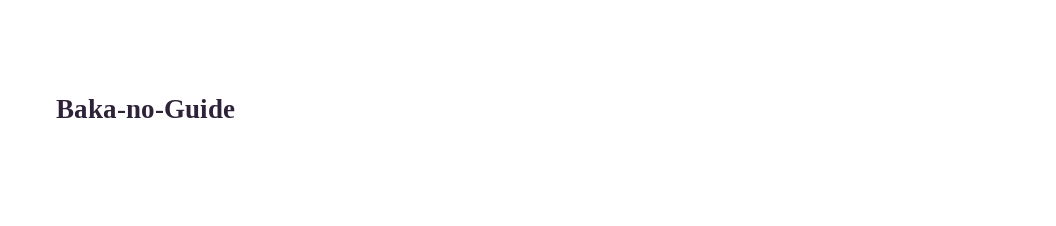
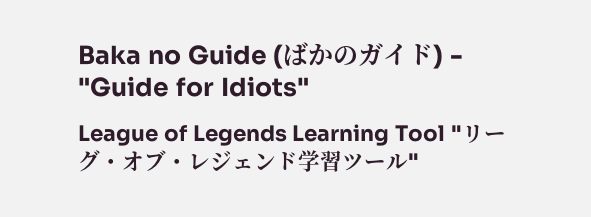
- Baka-no-Guide
+ Baka no Guide (ばかのガイド) - "Guide for Idiots"
+ League of Legends Learning Tool "リーグ・オブ・レジェンド学習ツール"

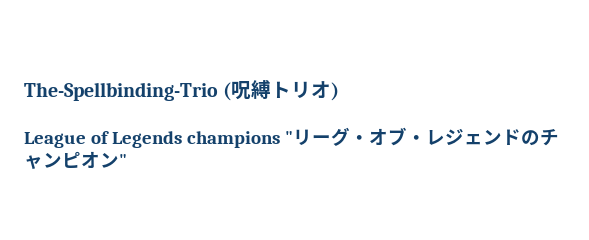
- Baka no Guide (ばかのガイド) - "Guide for Idiots"
+ The-Spellbinding-Trio (呪縛トリオ)
- League of Legends Learning Tool "リーグ・オブ・レジェンド学習ツール"
+ League of Legends champions "リーグ・オブ・レジェンドのチャンピオン"

